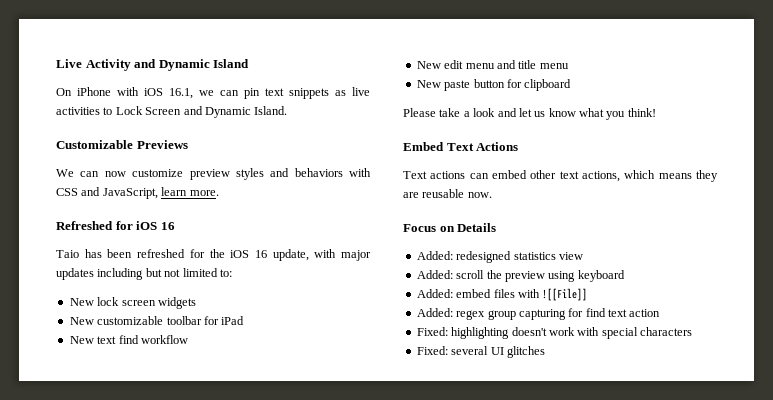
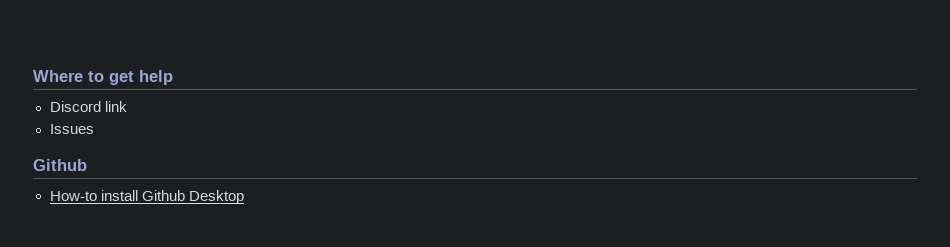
- Live Activity and Dynamic Island
- On iPhone with iOS 16.1, we can pin text snippets as live activities to Lock Screen and Dynamic Island.
- Customizable Previews
- We can now customize preview styles and behaviors with CSS and JavaScript, learn more.
- Refreshed for iOS 16
- Taio has been refreshed for the iOS 16 update, with major updates including but not limited to:
- New lock screen widgets
- New customizable toolbar for iPad
- New text find workflow
- New edit menu and title menu
- New paste button for clipboard
- Please take a look and let us know what you think!
- Embed Text Actions
- Text actions can embed other text actions, which means they are reusable now.
- Focus on Details
- Added: redesigned statistics view
- Added: scroll the preview using keyboard
- Added: embed files with ![[File]]
- Added: regex group capturing for find text action
- Fixed: highlighting doesn't work with special characters
- Fixed: several UI glitches
+ Where to get help
+ Discord link
+ Issues
+ Github
+ How-to install Github Desktop

